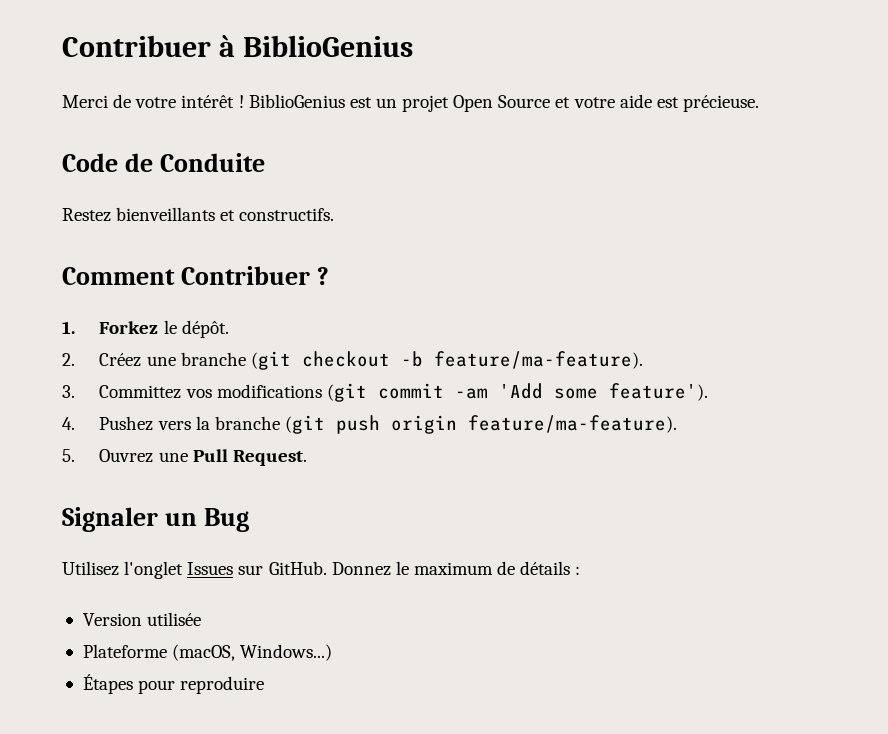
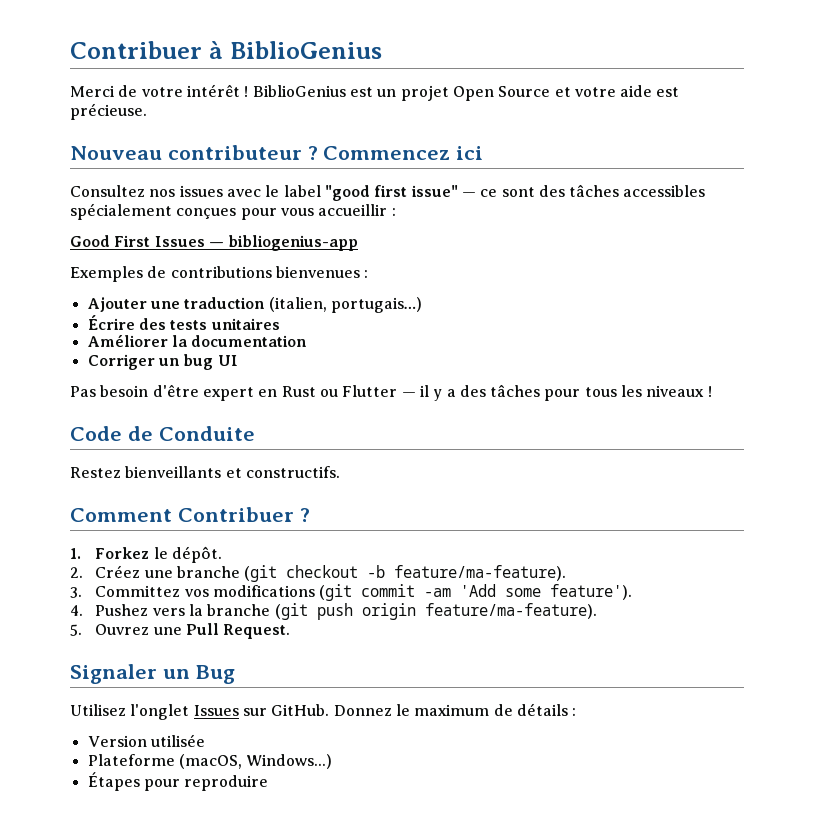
+ Nouveau contributeur ? Commencez ici
+ Consultez nos issues avec le label "good first issue" — ce sont des tâches accessibles spécialement conçues pour vous accueillir :
+ Good First Issues — bibliogenius-app
+ Exemples de contributions bienvenues :
+ Ajouter une traduction (italien, portugais…)
+ Écrire des tests unitaires
+ Améliorer la documentation
+ Corriger un bug UI
+ Pas besoin d'être expert en Rust ou Flutter — il y a des tâches pour tous les niveaux !

